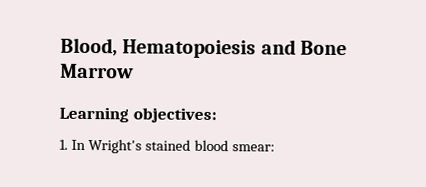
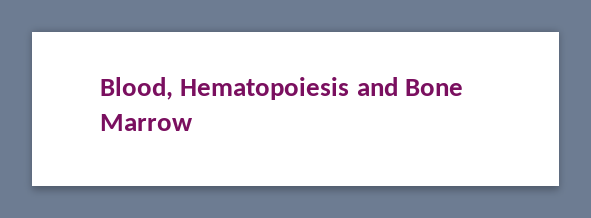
- Learning objectives:
- 1. In Wright's stained blood smear:

